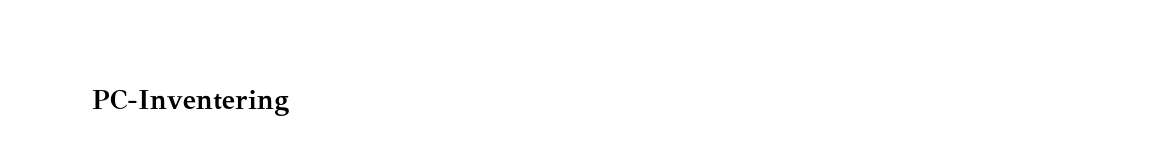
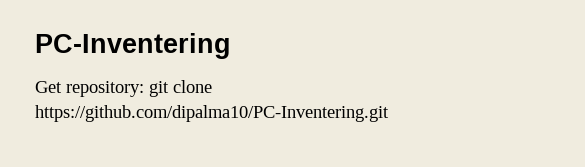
+ Get repository: git clone https://github.com/dipalma10/PC-Inventering.git

